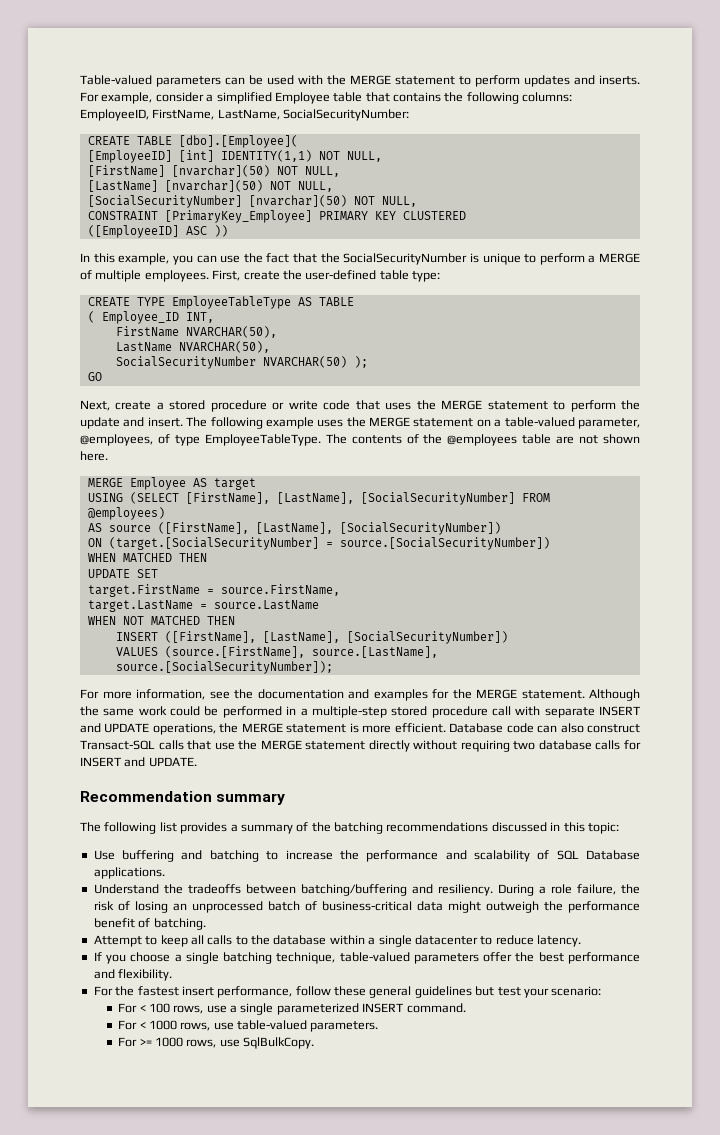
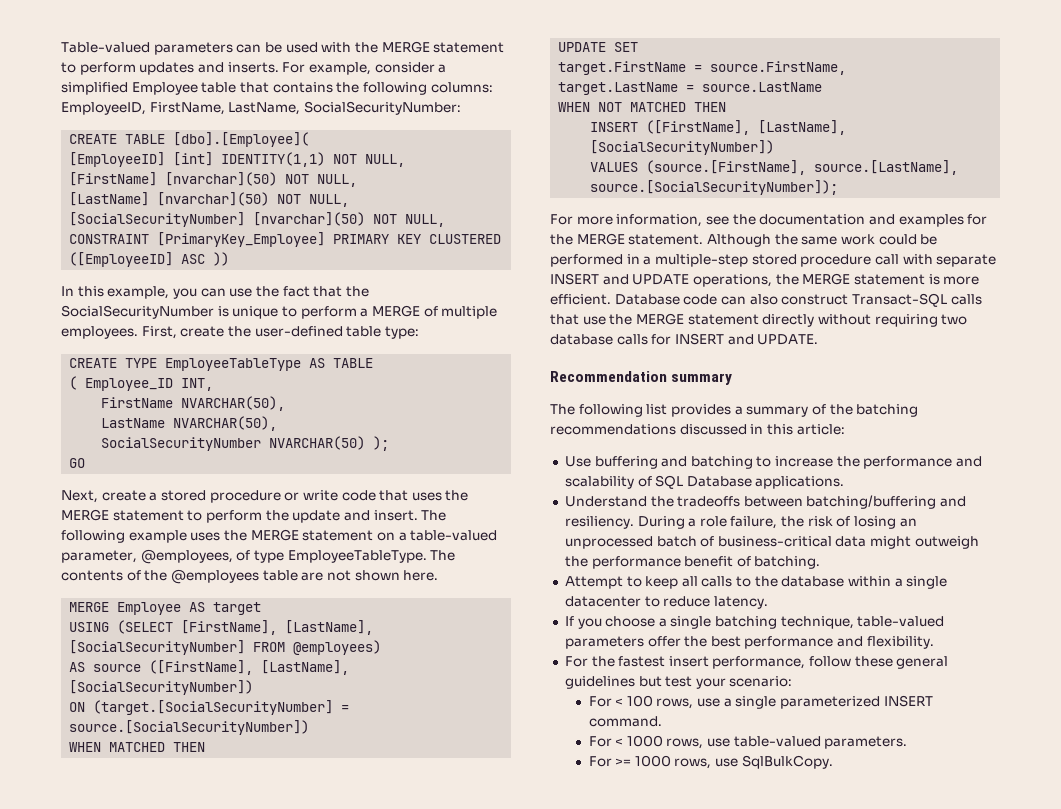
- The following list provides a summary of the batching recommendations discussed in this topic:
+ The following list provides a summary of the batching recommendations discussed in this article:

